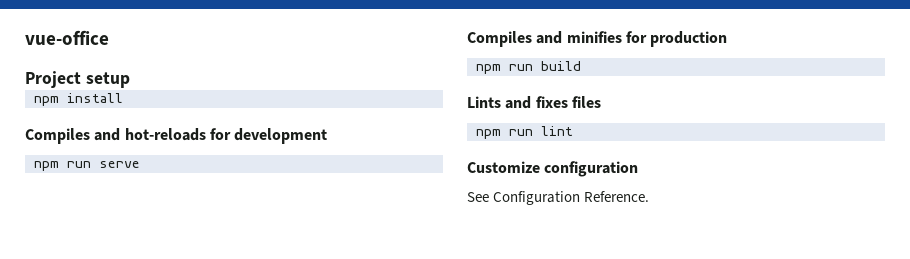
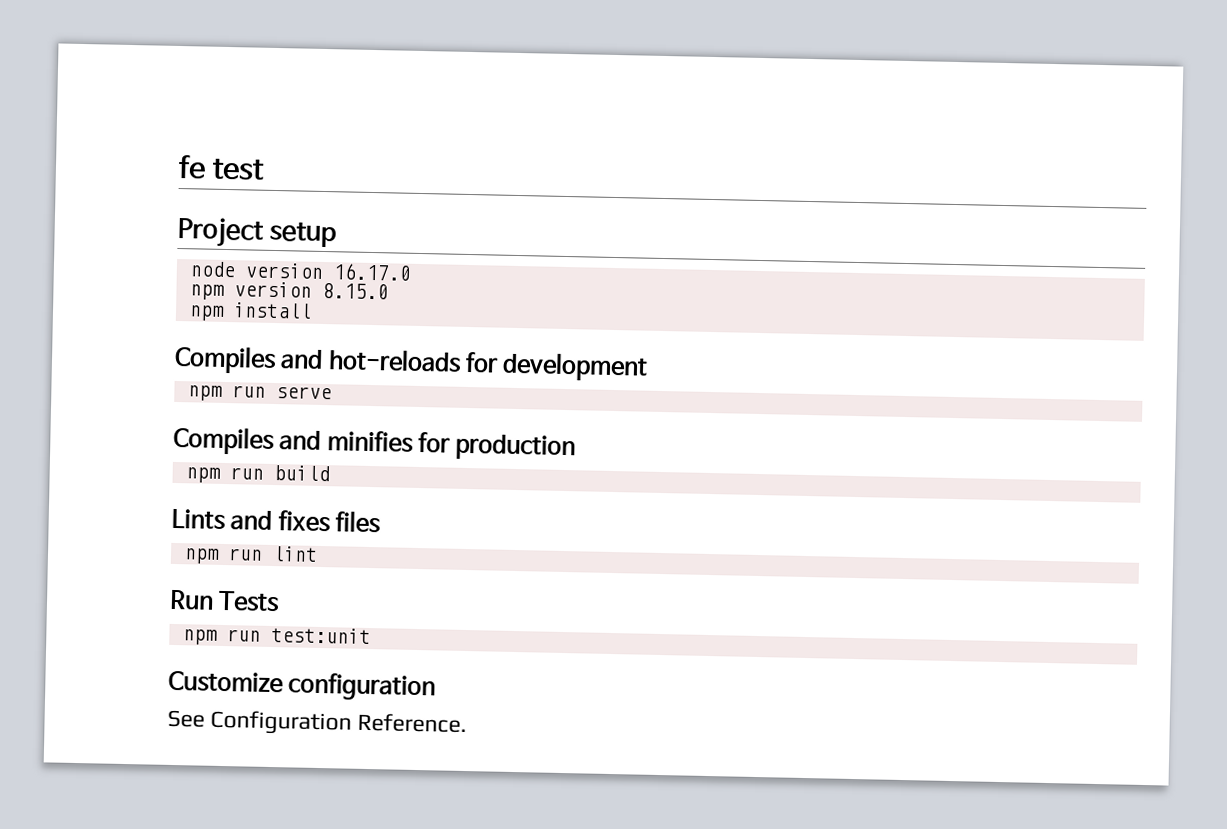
- vue-office
+ fe test
+ node version 16.17.0
+ npm version 8.15.0
+ Run Tests
+ npm run test:unit

